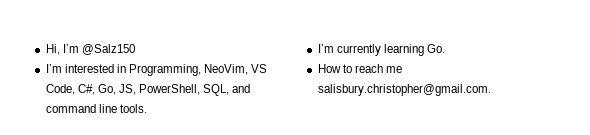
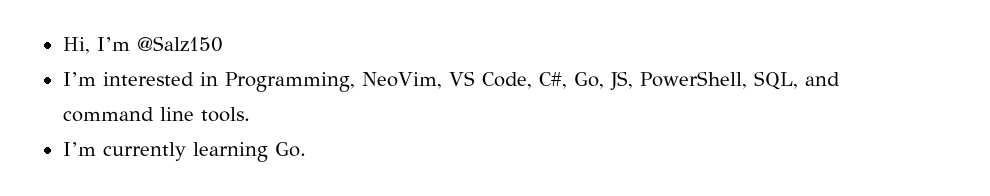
- How to reach me salisbury.christopher@gmail.com.

